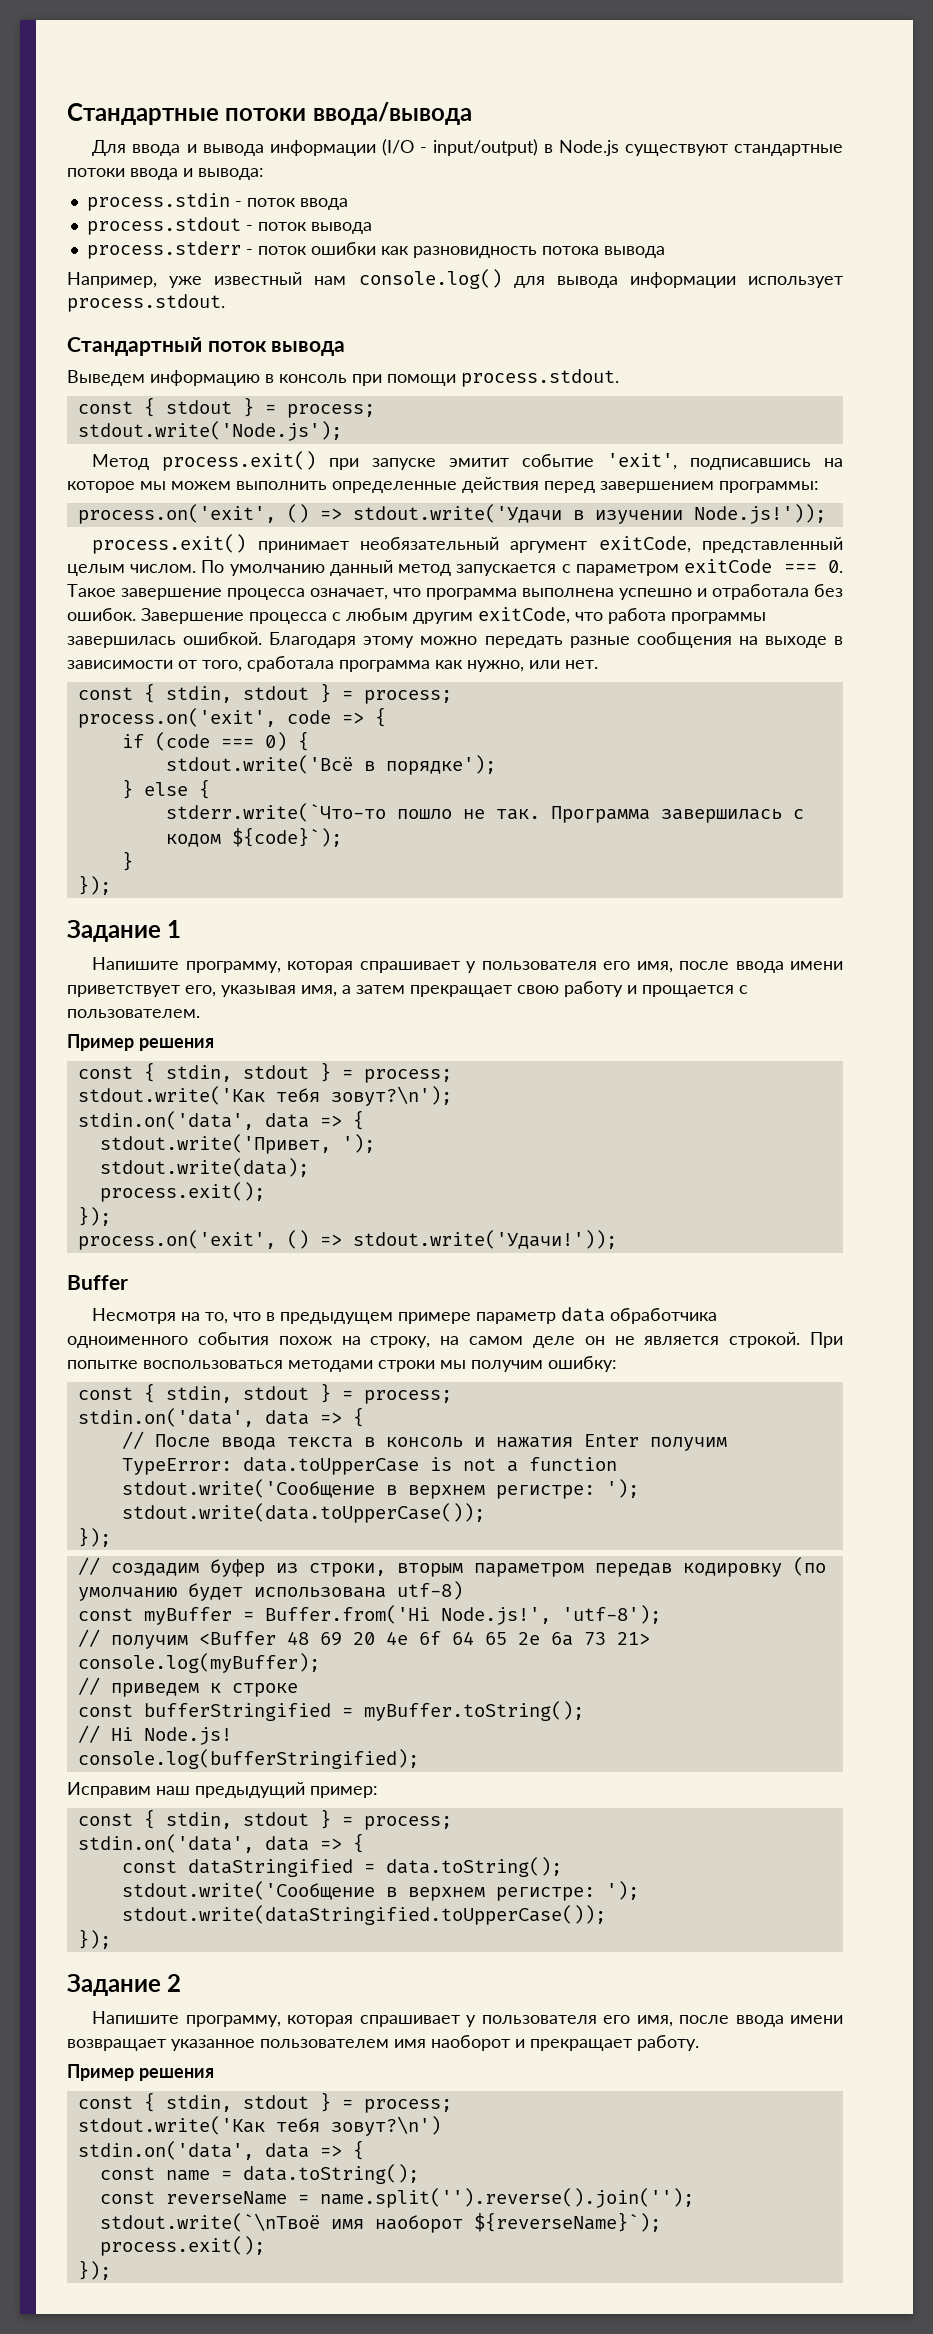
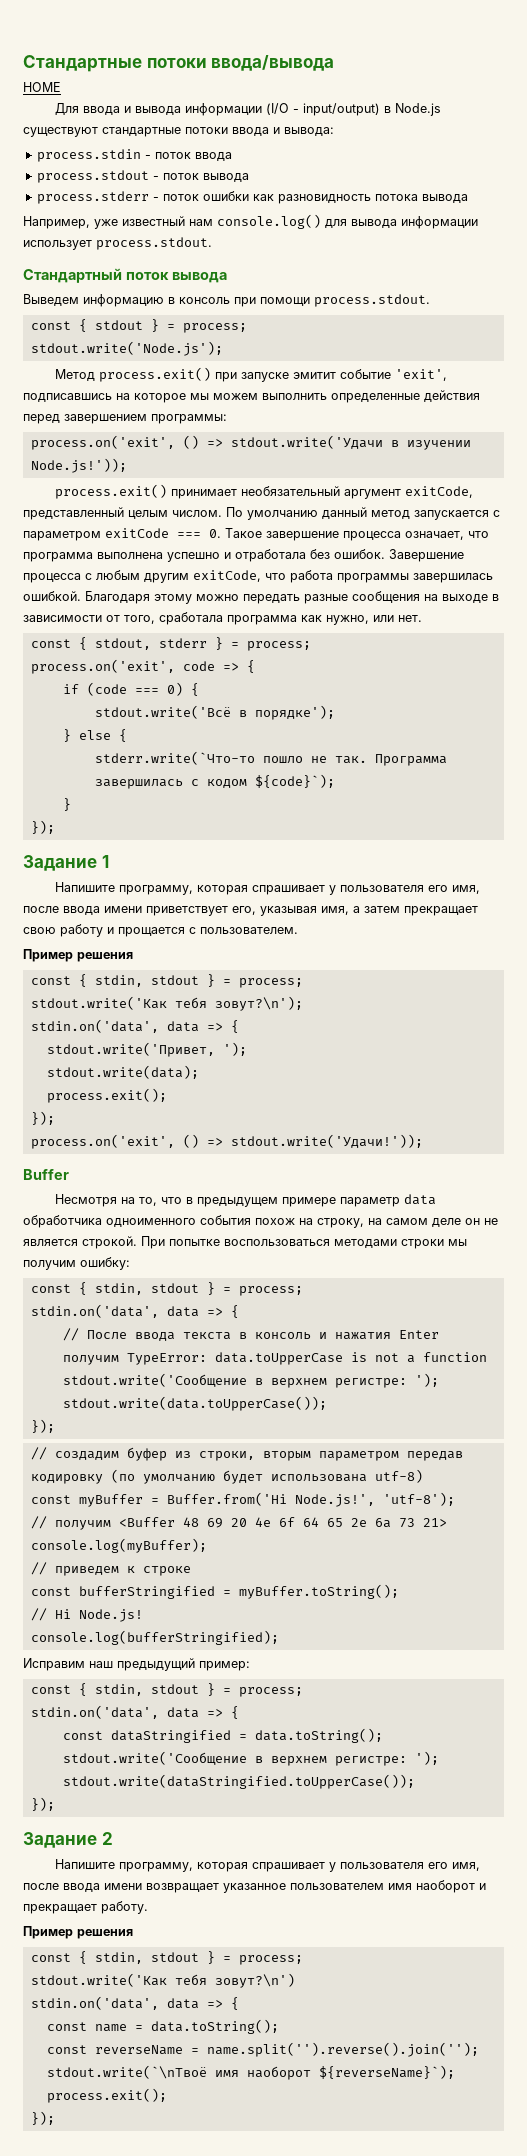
+ HOME
  Благодаря этому можно передать разные сообщения на выходе в зависимости от того, сработала программа как нужно, или нет.
- const { stdin, stdout } = process;
+ const { stdout, stderr } = process;

